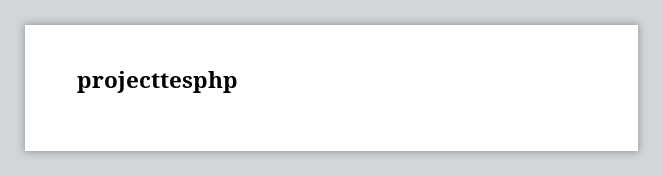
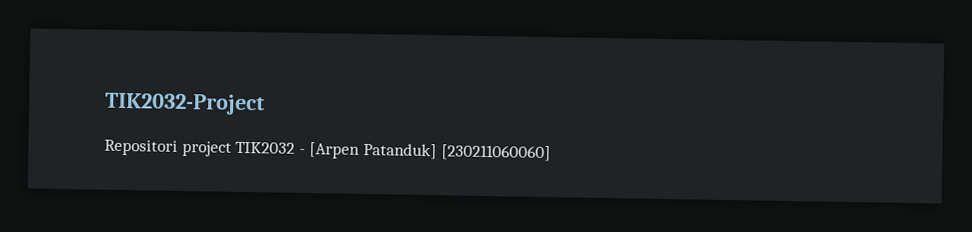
- projecttesphp
+ TIK2032-Project
+ Repositori project TIK2032 - [Arpen Patanduk] [230211060060]

